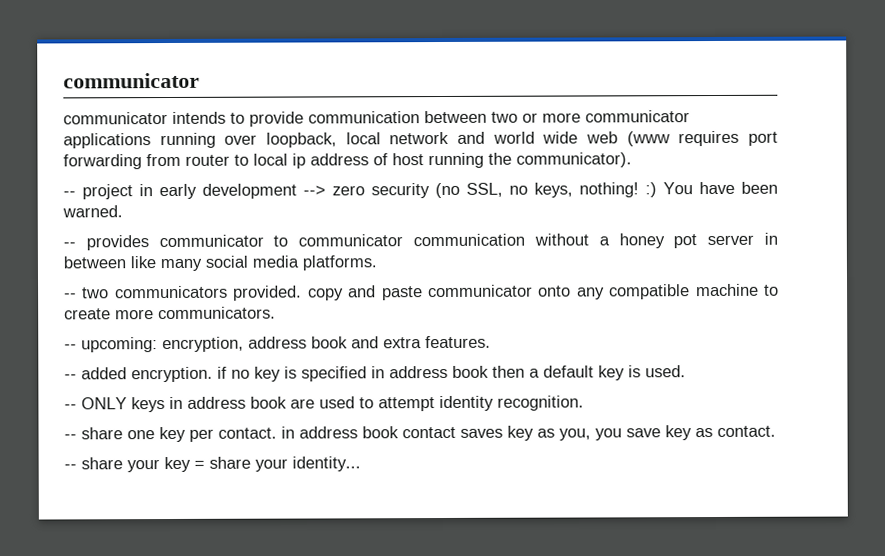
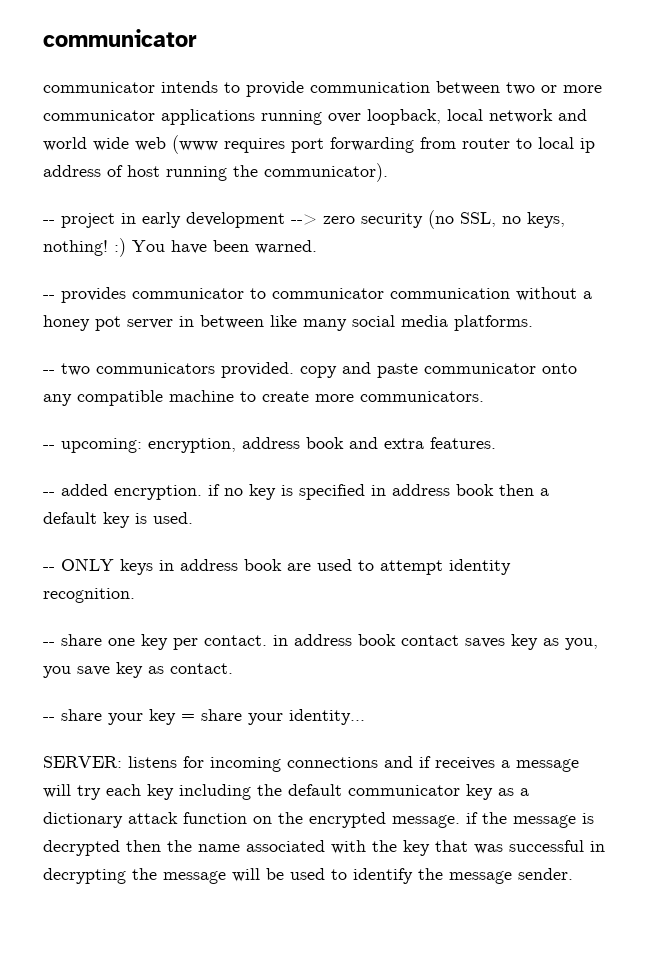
+ SERVER: listens for incoming connections and if receives a message will try each key including the default communicator key as a dictionary attack function on the encrypted message. if the message is decrypted then the name associated with the key that was successful in decrypting the message will be used to identify the message sender.

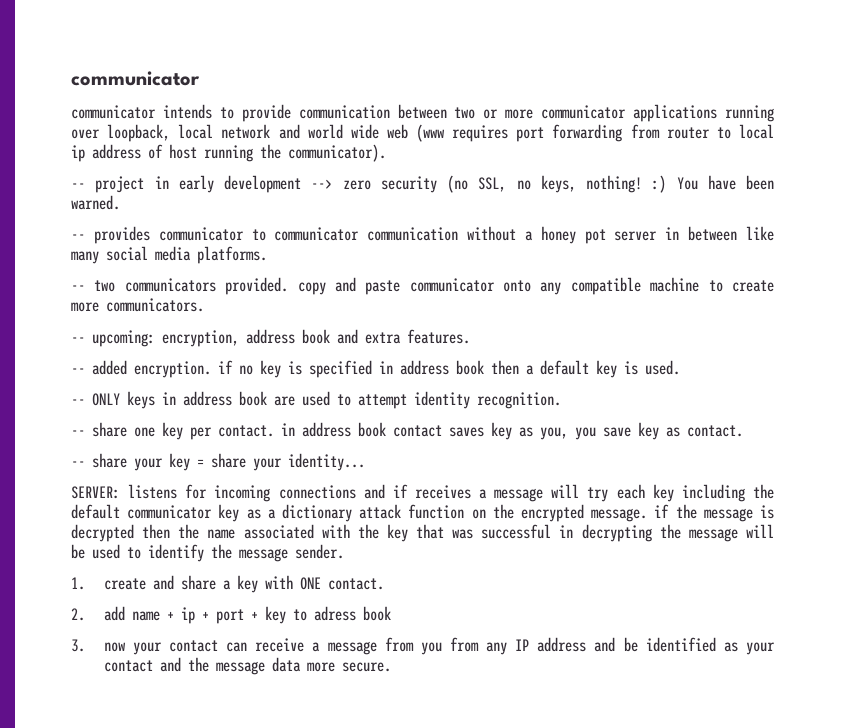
+ 1. create and share a key with ONE contact.
+ 2. add name + ip + port + key to adress book
+ 3. now your contact can receive a message from you from any IP address and be identified as your contact and the message data more secure.

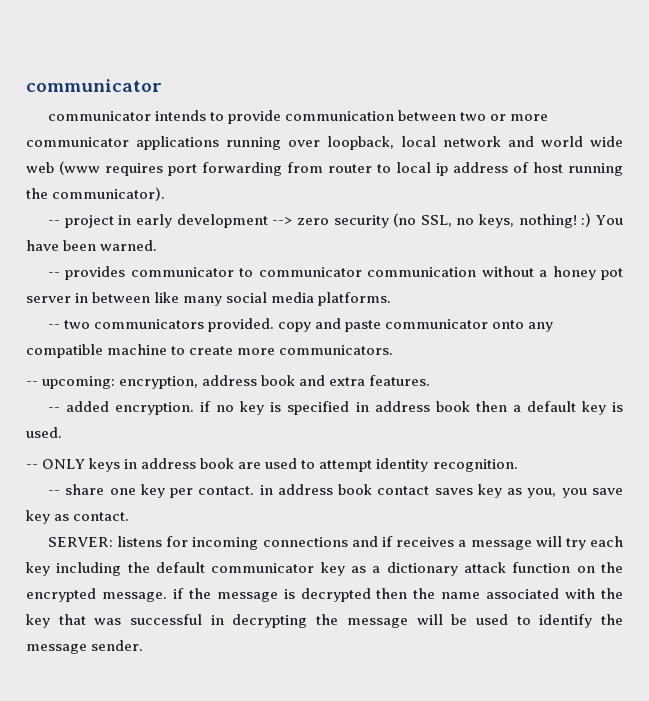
- -- share your key = share your identity...
- 1. create and share a key with ONE contact.
- 2. add name + ip + port + key to adress book
- 3. now your contact can receive a message from you from any IP address and be identified as your contact and the message data more secure.

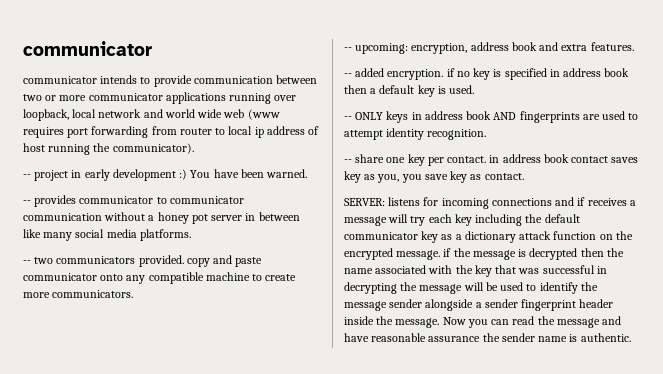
- -- project in early development --> zero security (no SSL, no keys, nothing! :) You have been warned.
+ -- project in early development :) You have been warned.
- -- ONLY keys in address book are used to attempt identity recognition.
+ -- ONLY keys in address book AND fingerprints are used to attempt identity recognition.
- SERVER: listens for incoming connections and if receives a message will try each key including the default communicator key as a dictionary attack function on the encrypted message. if the message is decrypted then the name associated with the key that was successful in decrypting the message will be used to identify the message sender.
+ SERVER: listens for incoming connections and if receives a message will try each key including the default communicator key as a dictionary attack function on the encrypted message. if the message is decrypted then the name associated with the key that was successful in decrypting the message will be used to identify the message sender alongside a sender fingerprint header inside the message. Now you can read the message and have reasonable assurance the sender name is authentic.

